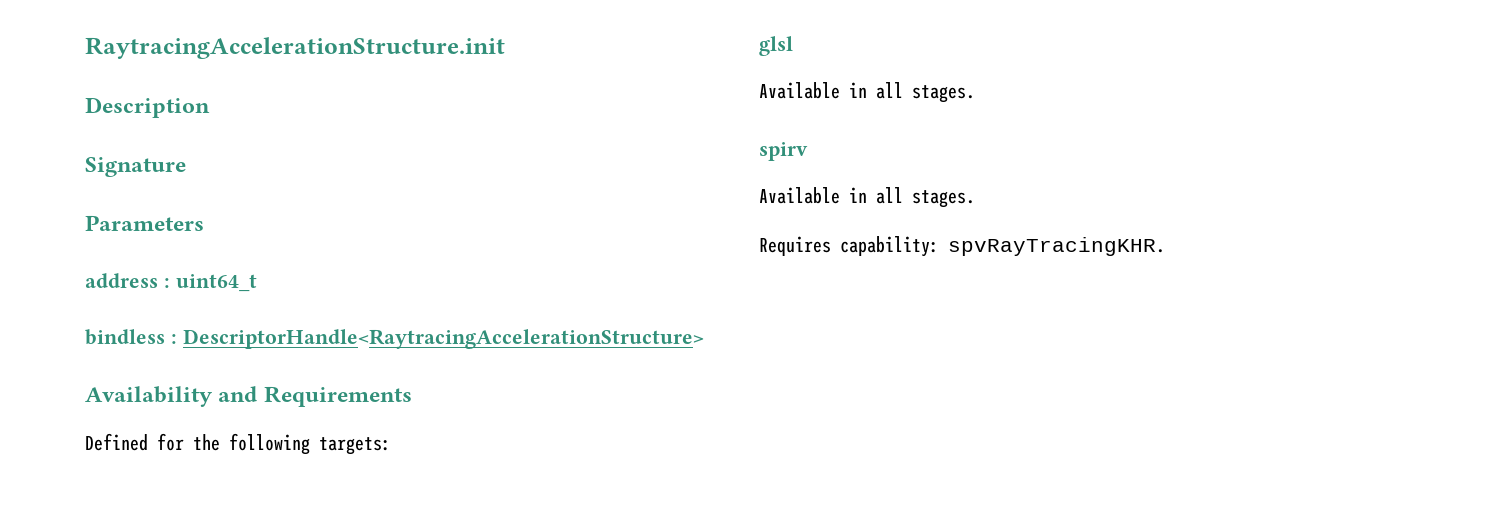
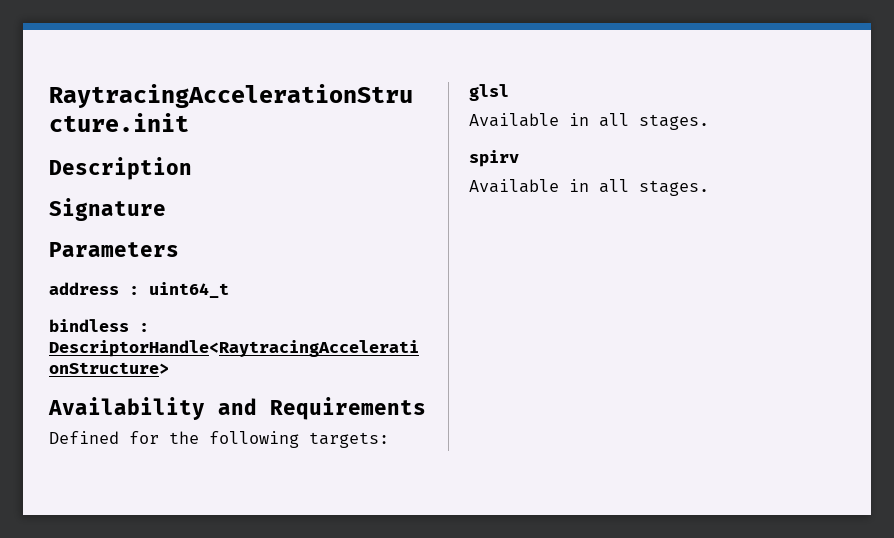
- Requires capability: spvRayTracingKHR.

